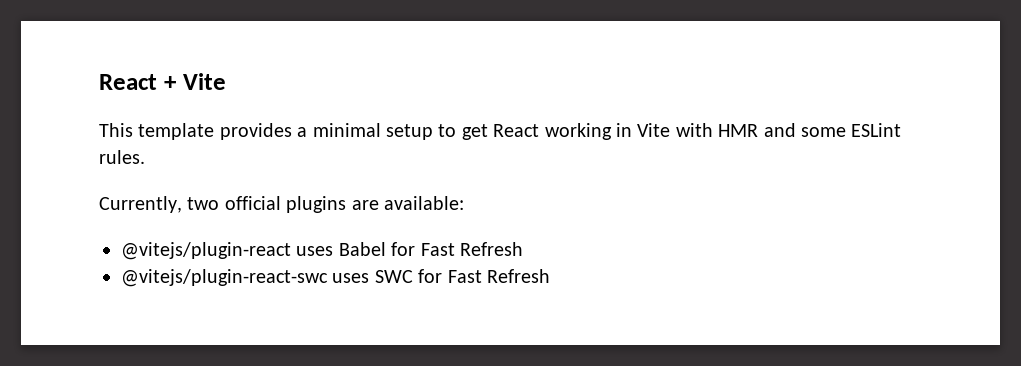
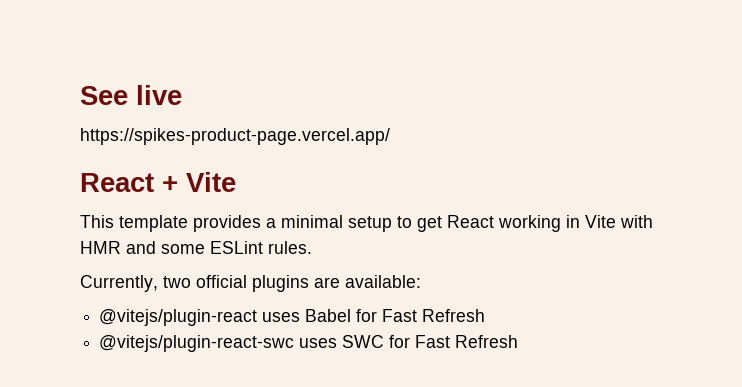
+ See live
+ https://spikes-product-page.vercel.app/

